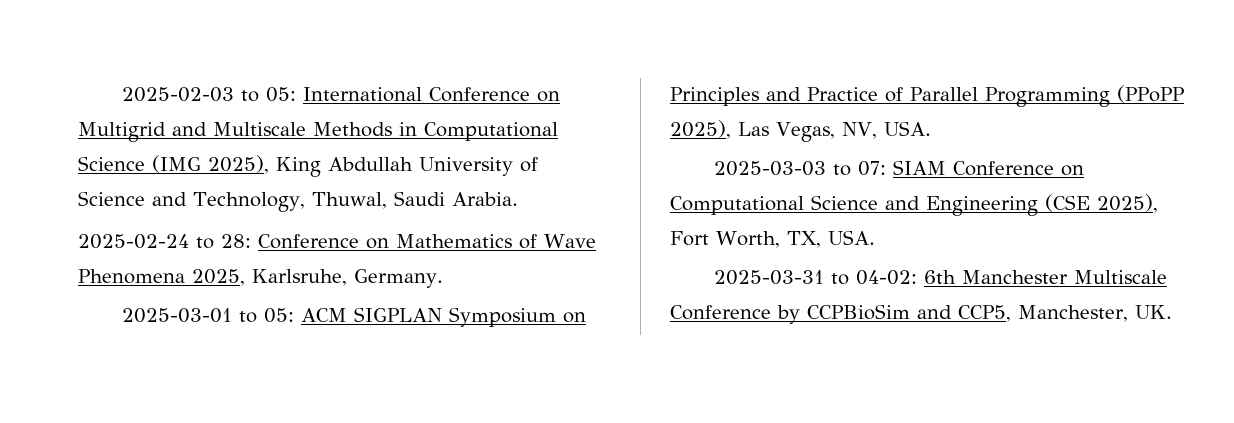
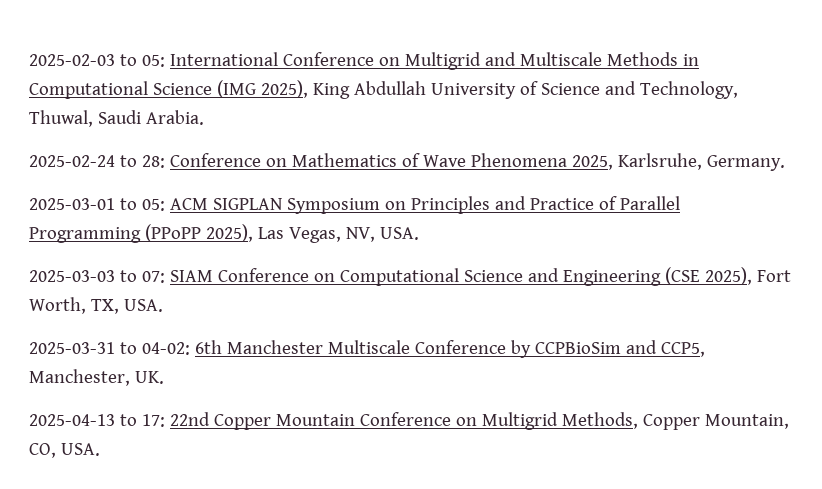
+ 2025-04-13 to 17: 22nd Copper Mountain Conference on Multigrid Methods, Copper Mountain, CO, USA.

